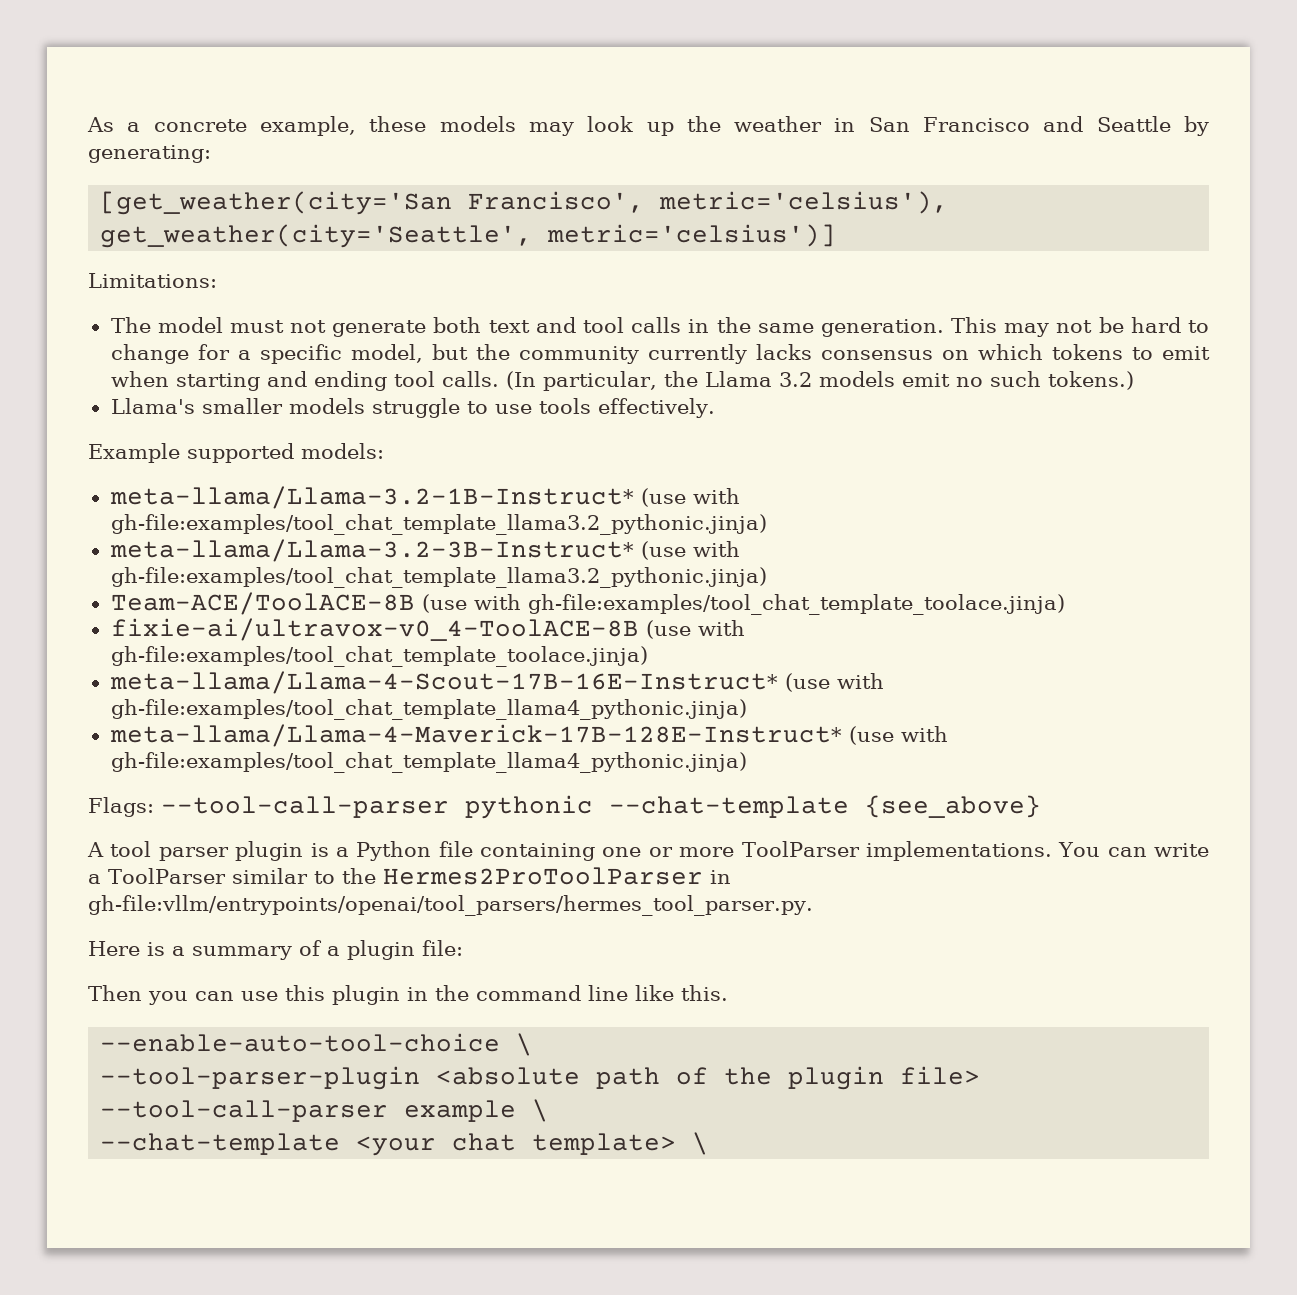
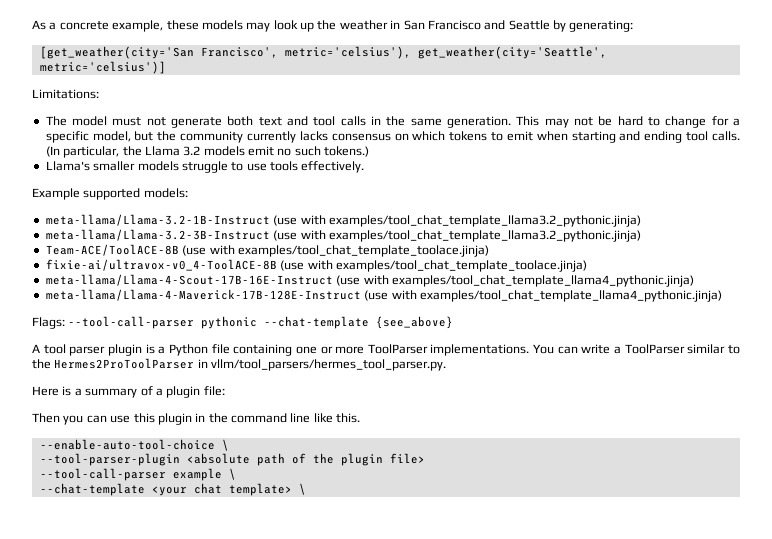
- meta-llama/Llama-3.2-1B-Instruct* (use with gh-file:examples/tool_chat_template_llama3.2_pythonic.jinja)
- meta-llama/Llama-3.2-3B-Instruct* (use with gh-file:examples/tool_chat_template_llama3.2_pythonic.jinja)
+ meta-llama/Llama-3.2-1B-Instruct (use with examples/tool_chat_template_llama3.2_pythonic.jinja)
+ meta-llama/Llama-3.2-3B-Instruct (use with examples/tool_chat_template_llama3.2_pythonic.jinja)
- Team-ACE/ToolACE-8B (use with gh-file:examples/tool_chat_template_toolace.jinja)
+ Team-ACE/ToolACE-8B (use with examples/tool_chat_template_toolace.jinja)
- fixie-ai/ultravox-v0_4-ToolACE-8B (use with gh-file:examples/tool_chat_template_toolace.jinja)
- meta-llama/Llama-4-Scout-17B-16E-Instruct* (use with gh-file:examples/tool_chat_template_llama4_pythonic.jinja)
- meta-llama/Llama-4-Maverick-17B-128E-Instruct* (use with gh-file:examples/tool_chat_template_llama4_pythonic.jinja)
+ fixie-ai/ultravox-v0_4-ToolACE-8B (use with examples/tool_chat_template_toolace.jinja)
+ meta-llama/Llama-4-Scout-17B-16E-Instruct (use with examples/tool_chat_template_llama4_pythonic.jinja)
+ meta-llama/Llama-4-Maverick-17B-128E-Instruct (use with examples/tool_chat_template_llama4_pythonic.jinja)
- You can write a ToolParser similar to the Hermes2ProToolParser in gh-file:vllm/entrypoints/openai/tool_parsers/hermes_tool_parser.py.
+ You can write a ToolParser similar to the Hermes2ProToolParser in vllm/tool_parsers/hermes_tool_parser.py.

